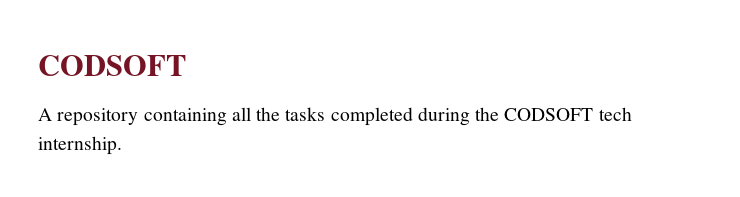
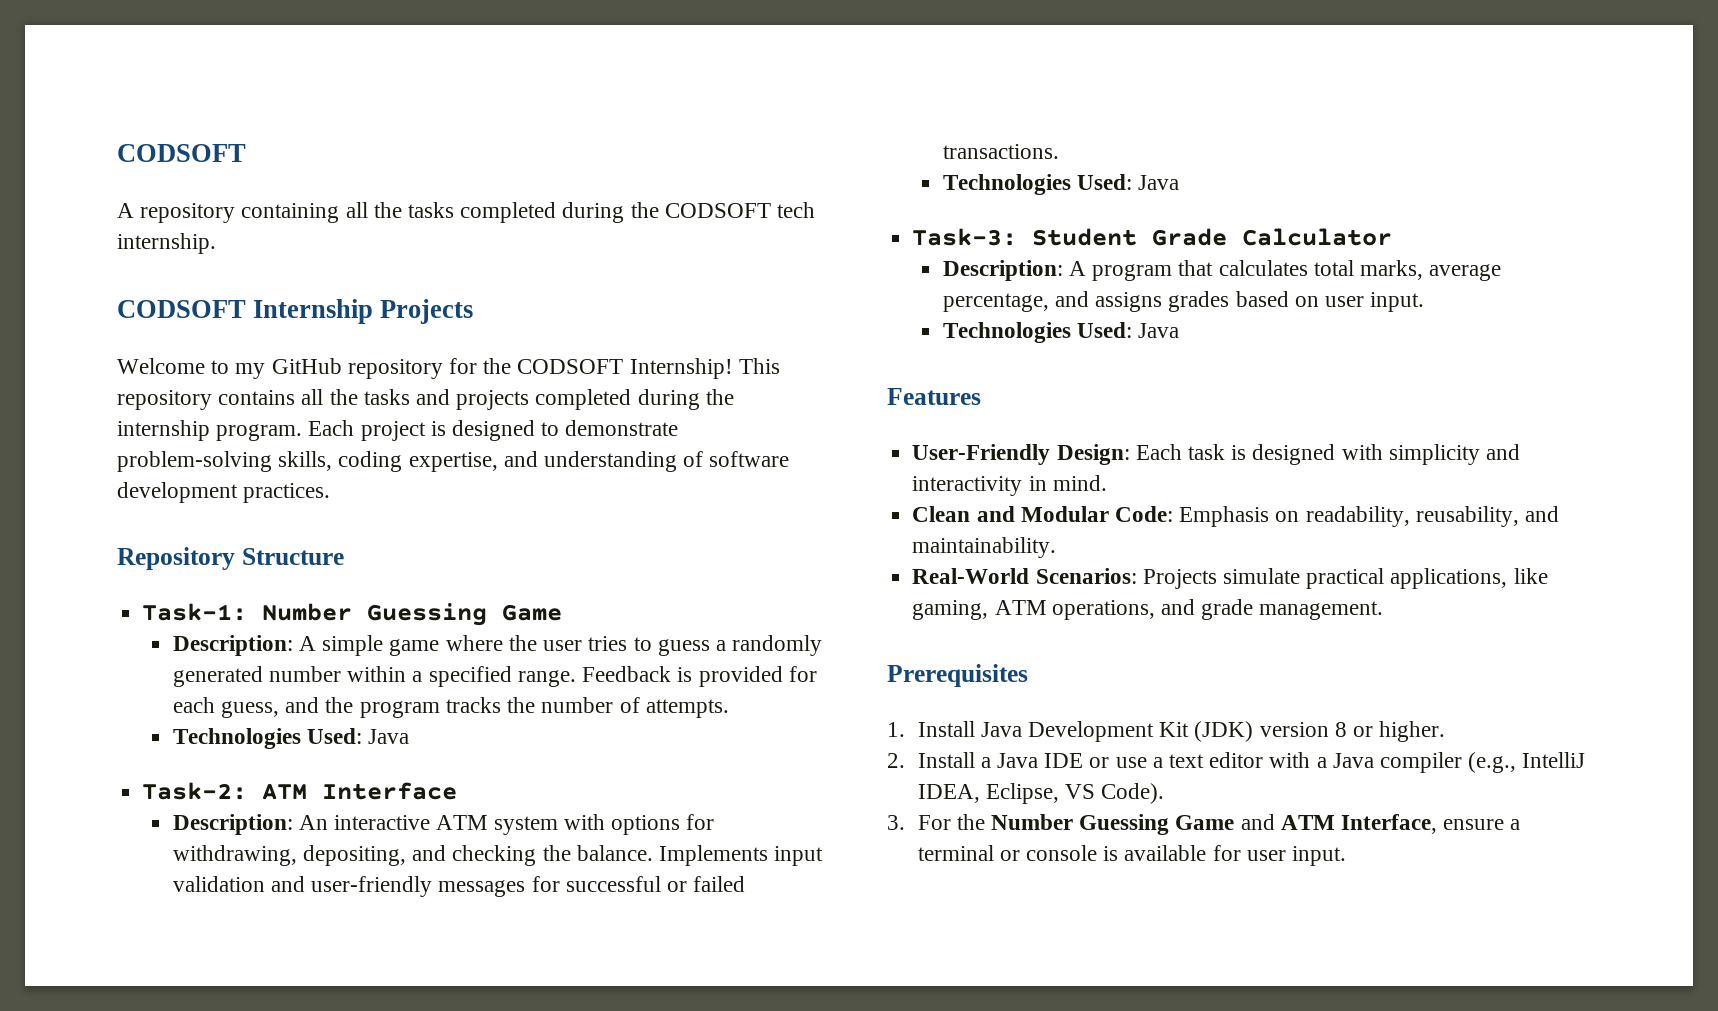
+ CODSOFT Internship Projects
+ Welcome to my GitHub repository for the CODSOFT Internship! This repository contains all the tasks and projects completed during the internship program. Each project is designed to demonstrate problem-solving skills, coding expertise, and understanding of software development practices.
+ Repository Structure
+ Task-1: Number Guessing Game
+ Description: A simple game where the user tries to guess a randomly generated number within a specified range. Feedback is provided for each guess, and the program tracks the number of attempts.
+ Technologies Used: Java
+ Task-2: ATM Interface
+ Description: An interactive ATM system with options for withdrawing, depositing, and checking the balance. Implements input validation and user-friendly messages for successful or failed transactions.
+ Technologies Used: Java
+ Task-3: Student Grade Calculator
+ Description: A program that calculates total marks, average percentage, and assigns grades based on user input.
+ Technologies Used: Java
+ Features
+ User-Friendly Design: Each task is designed with simplicity and interactivity in mind.
+ Clean and Modular Code: Emphasis on readability, reusability, and maintainability.
+ Real-World Scenarios: Projects simulate practical applications, like gaming, ATM operations, and grade management.
+ Prerequisites
+ 1. Install Java Development Kit (JDK) version 8 or higher.
+ 2. Install a Java IDE or use a text editor with a Java compiler (e.g., IntelliJ IDEA, Eclipse, VS Code).
+ 3. For the Number Guessing Game and ATM Interface, ensure a terminal or console is available for user input.

